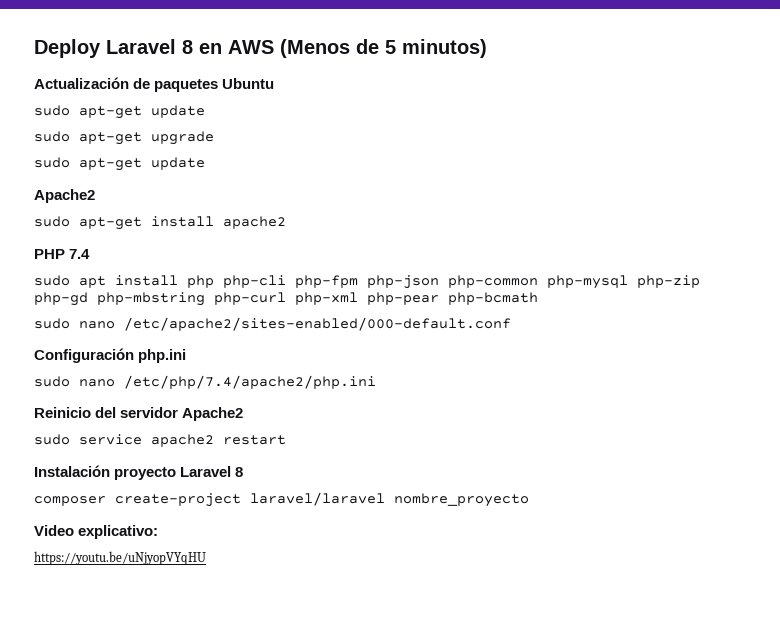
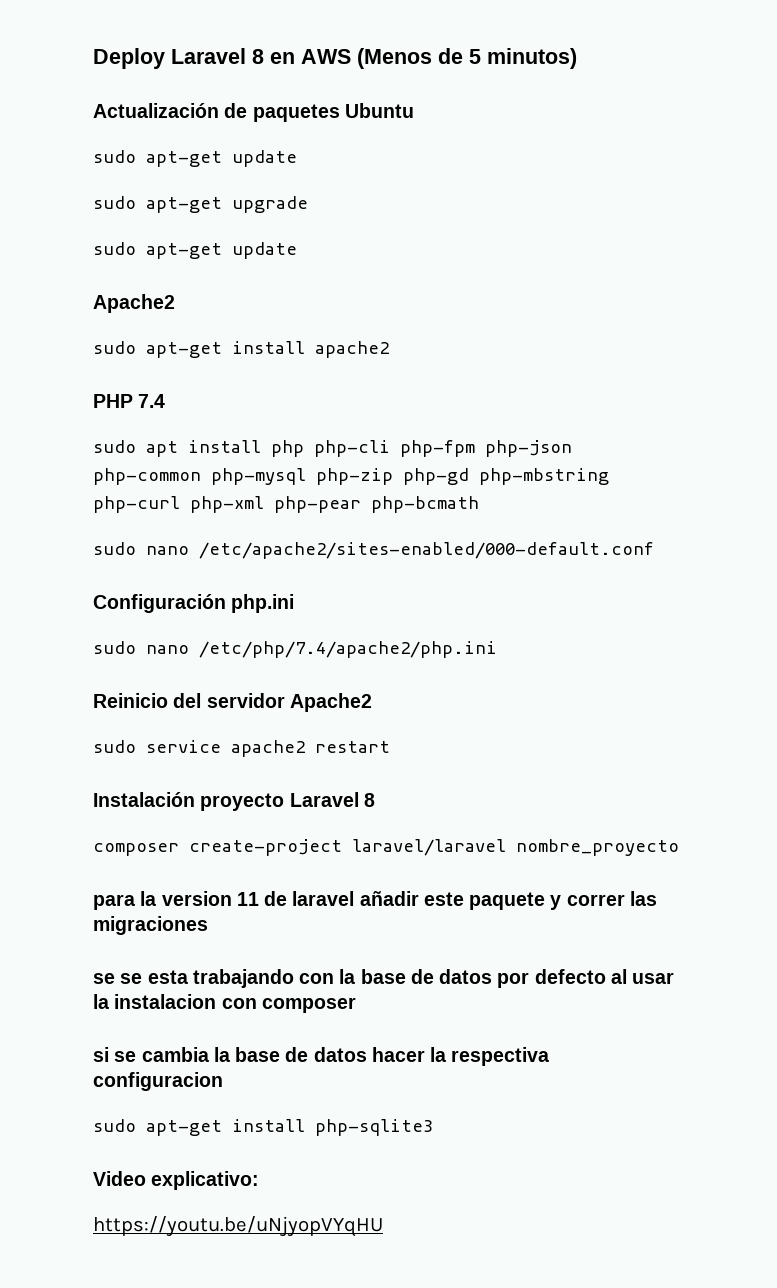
+ para la version 11 de laravel añadir este paquete y correr las migraciones
+ se se esta trabajando con la base de datos por defecto al usar la instalacion con composer
+ si se cambia la base de datos hacer la respectiva configuracion
+ sudo apt-get install php-sqlite3

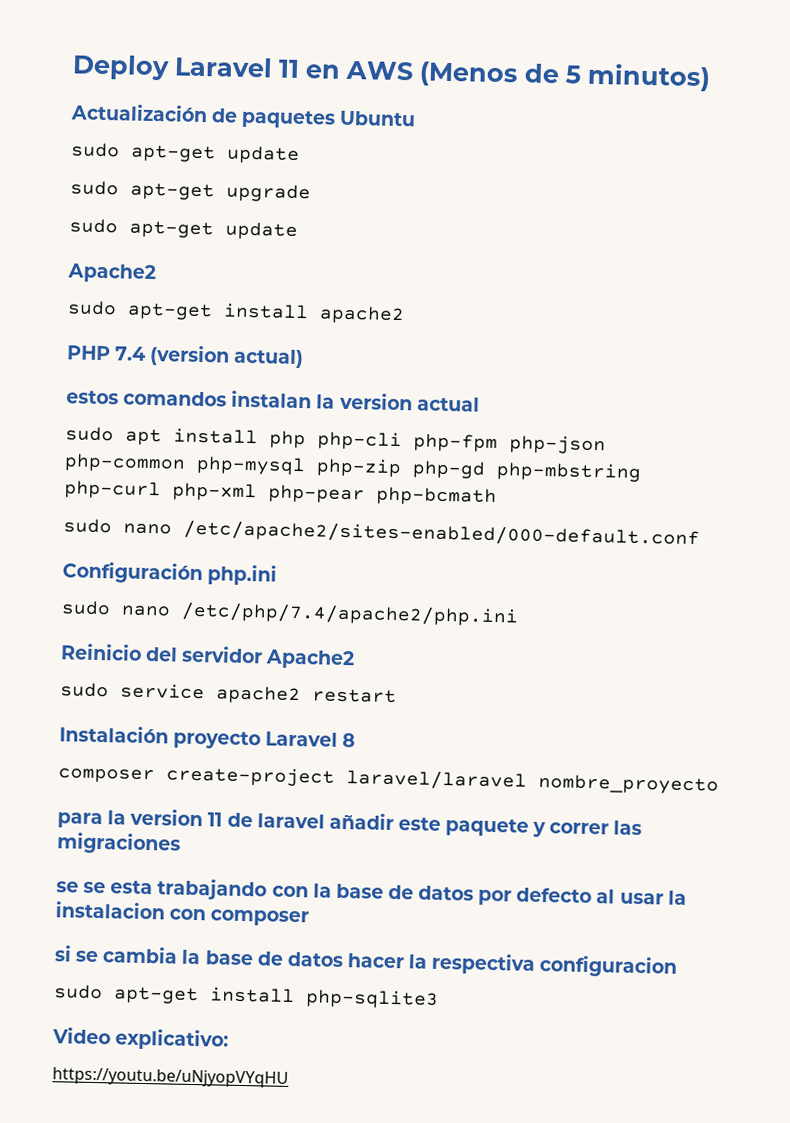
- Deploy Laravel 8 en AWS (Menos de 5 minutos)
+ Deploy Laravel 11 en AWS (Menos de 5 minutos)
- PHP 7.4
+ PHP 7.4 (version actual)
+ estos comandos instalan la version actual

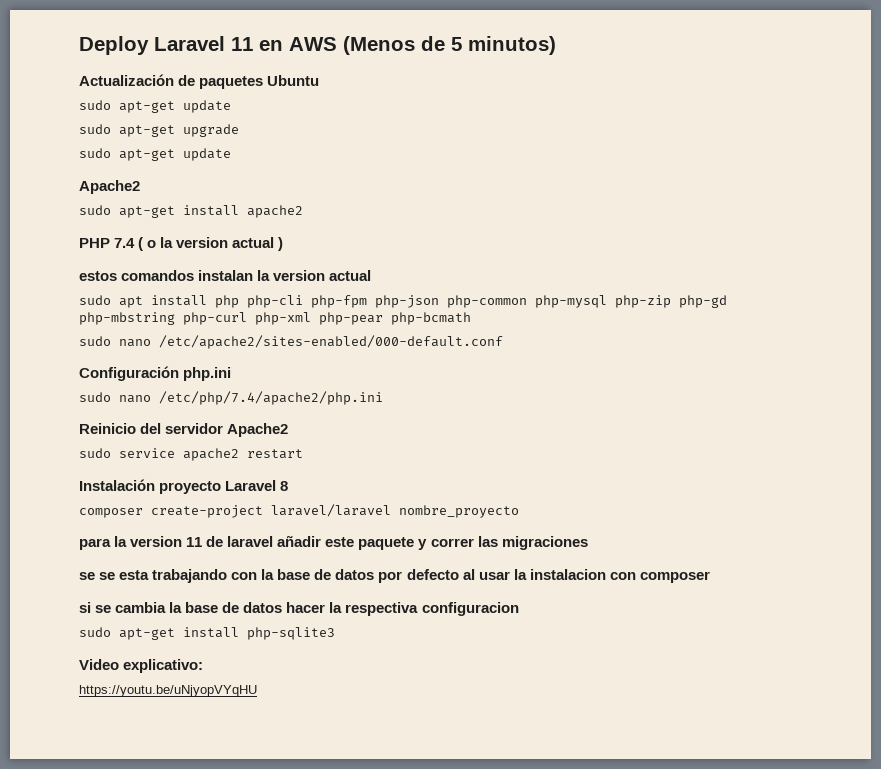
- PHP 7.4 (version actual)
+ PHP 7.4 ( o la version actual )

